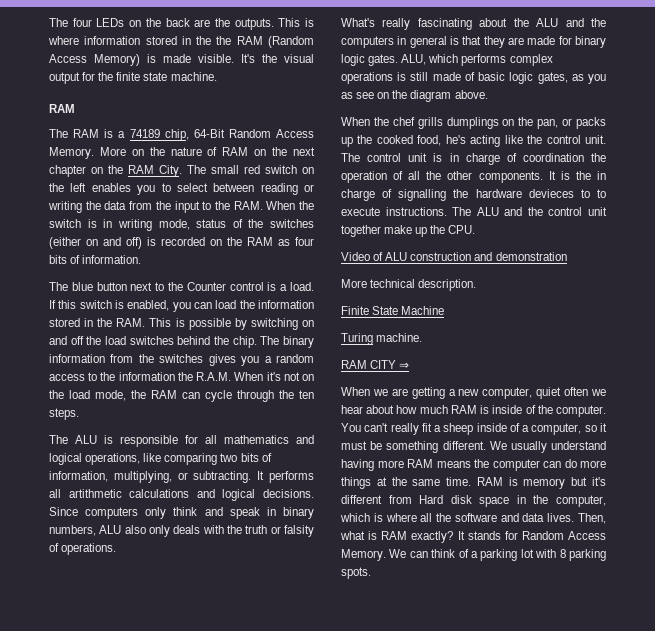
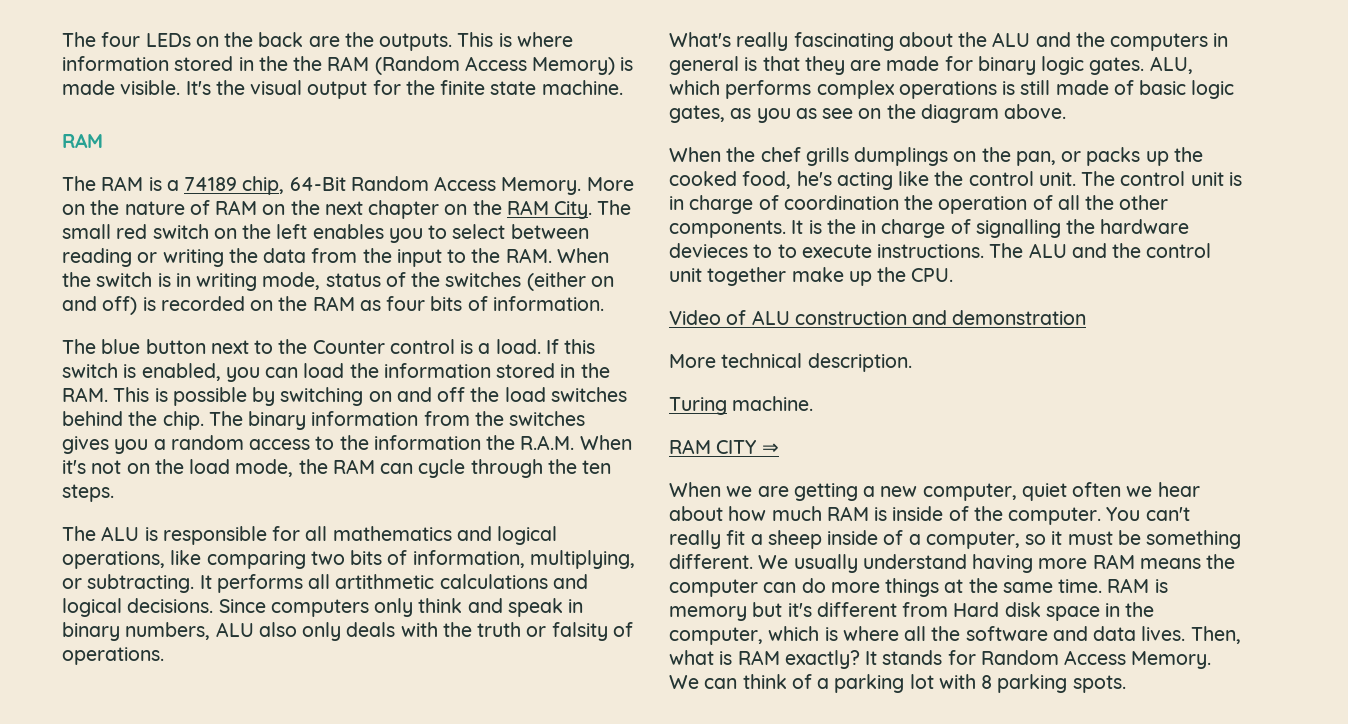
- Finite State Machine

